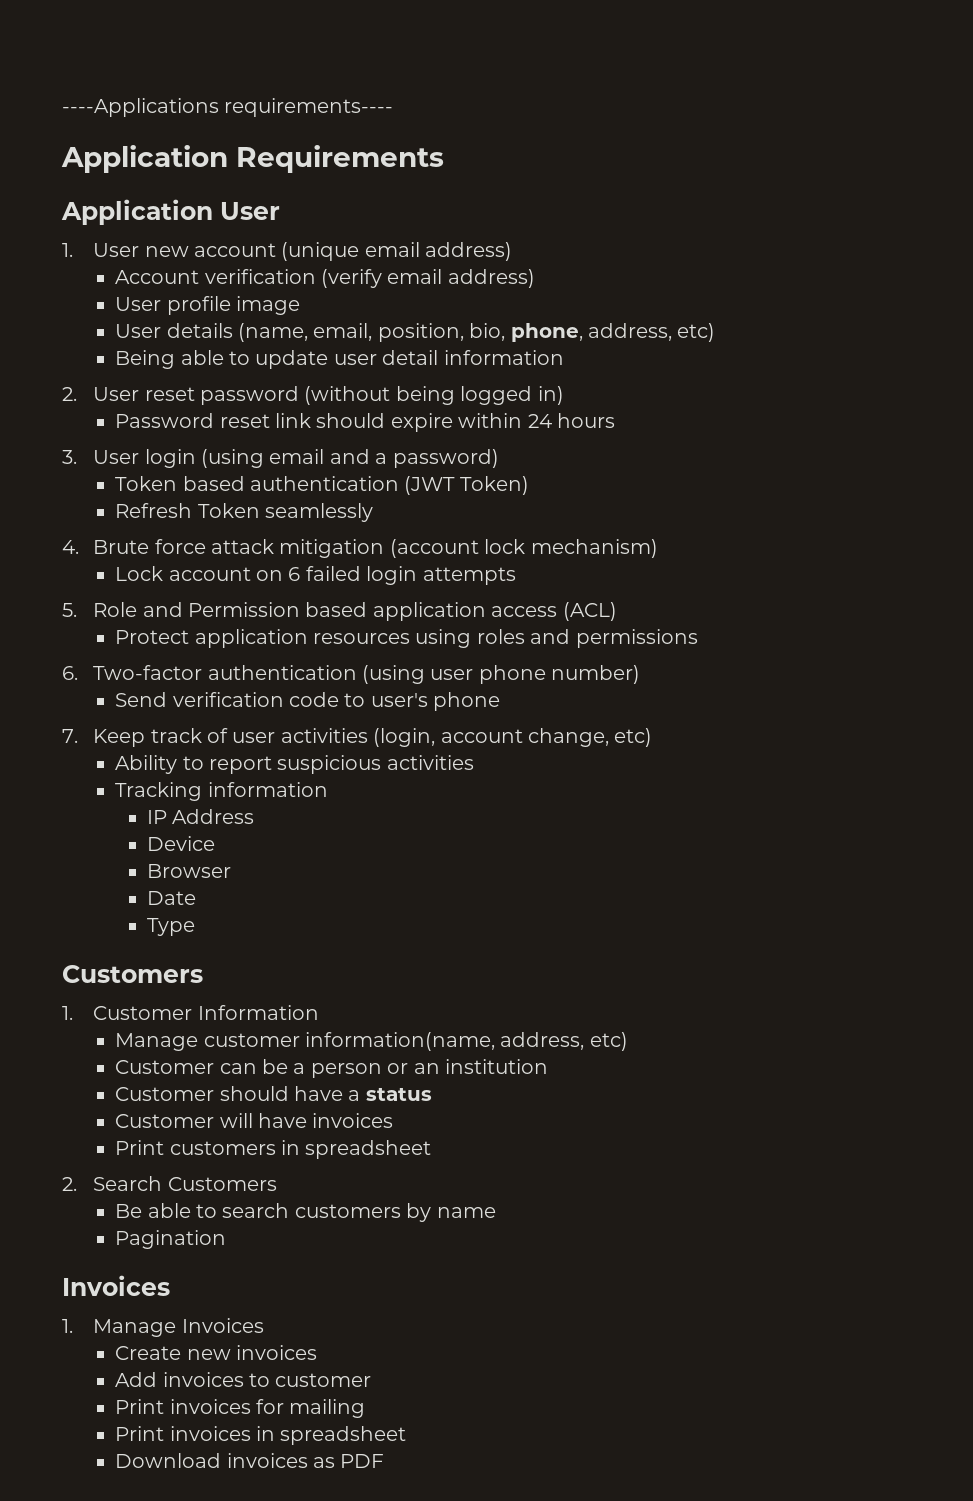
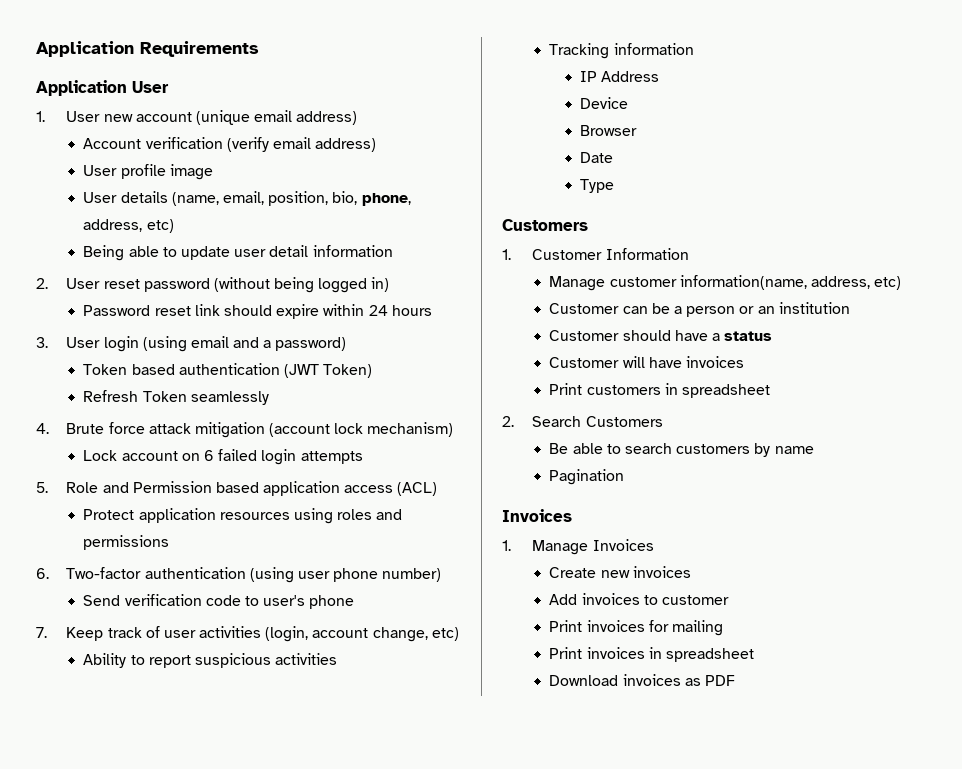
- ----Applications requirements----

